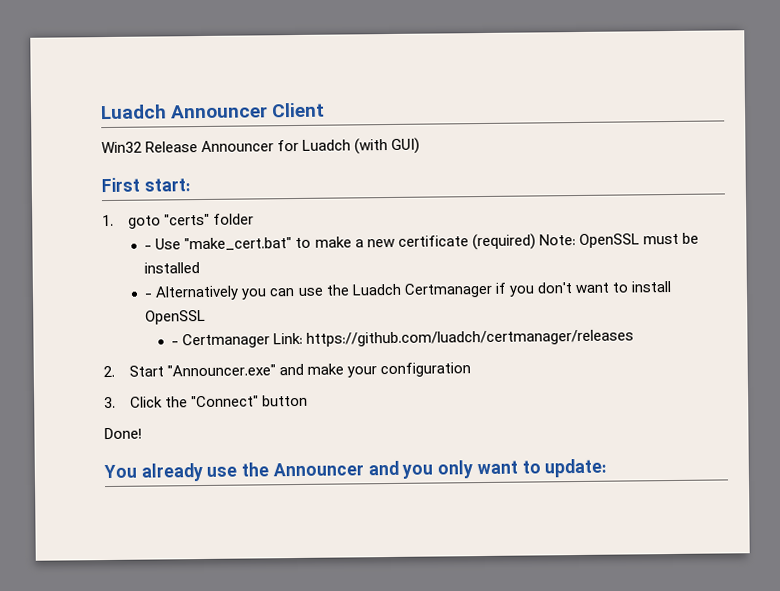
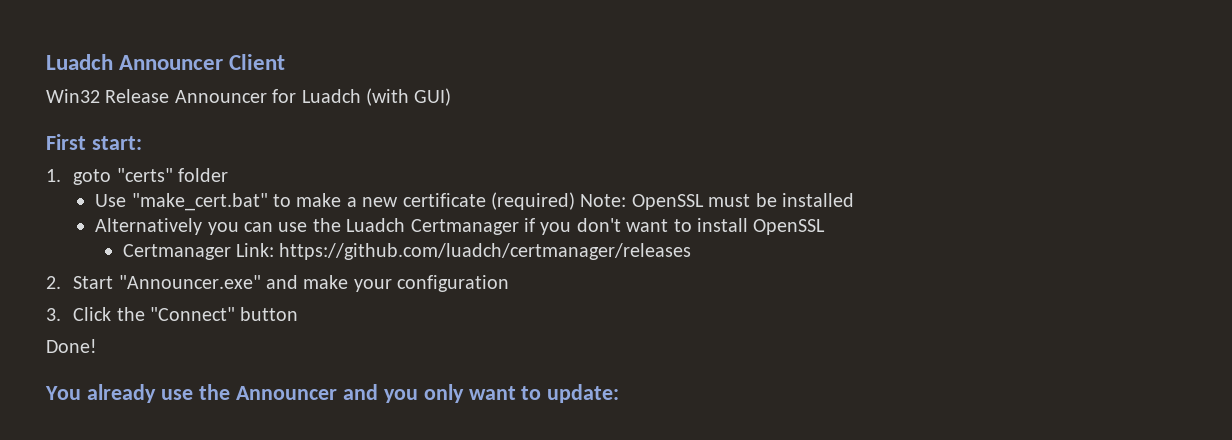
- - Use "make_cert.bat" to make a new certificate (required) Note: OpenSSL must be installed
+ Use "make_cert.bat" to make a new certificate (required) Note: OpenSSL must be installed
- - Alternatively you can use the Luadch Certmanager if you don't want to install OpenSSL
+ Alternatively you can use the Luadch Certmanager if you don't want to install OpenSSL
- - Certmanager Link: https://github.com/luadch/certmanager/releases
+ Certmanager Link: https://github.com/luadch/certmanager/releases

